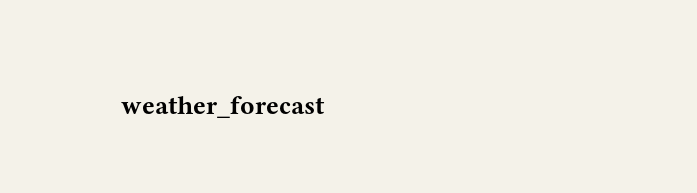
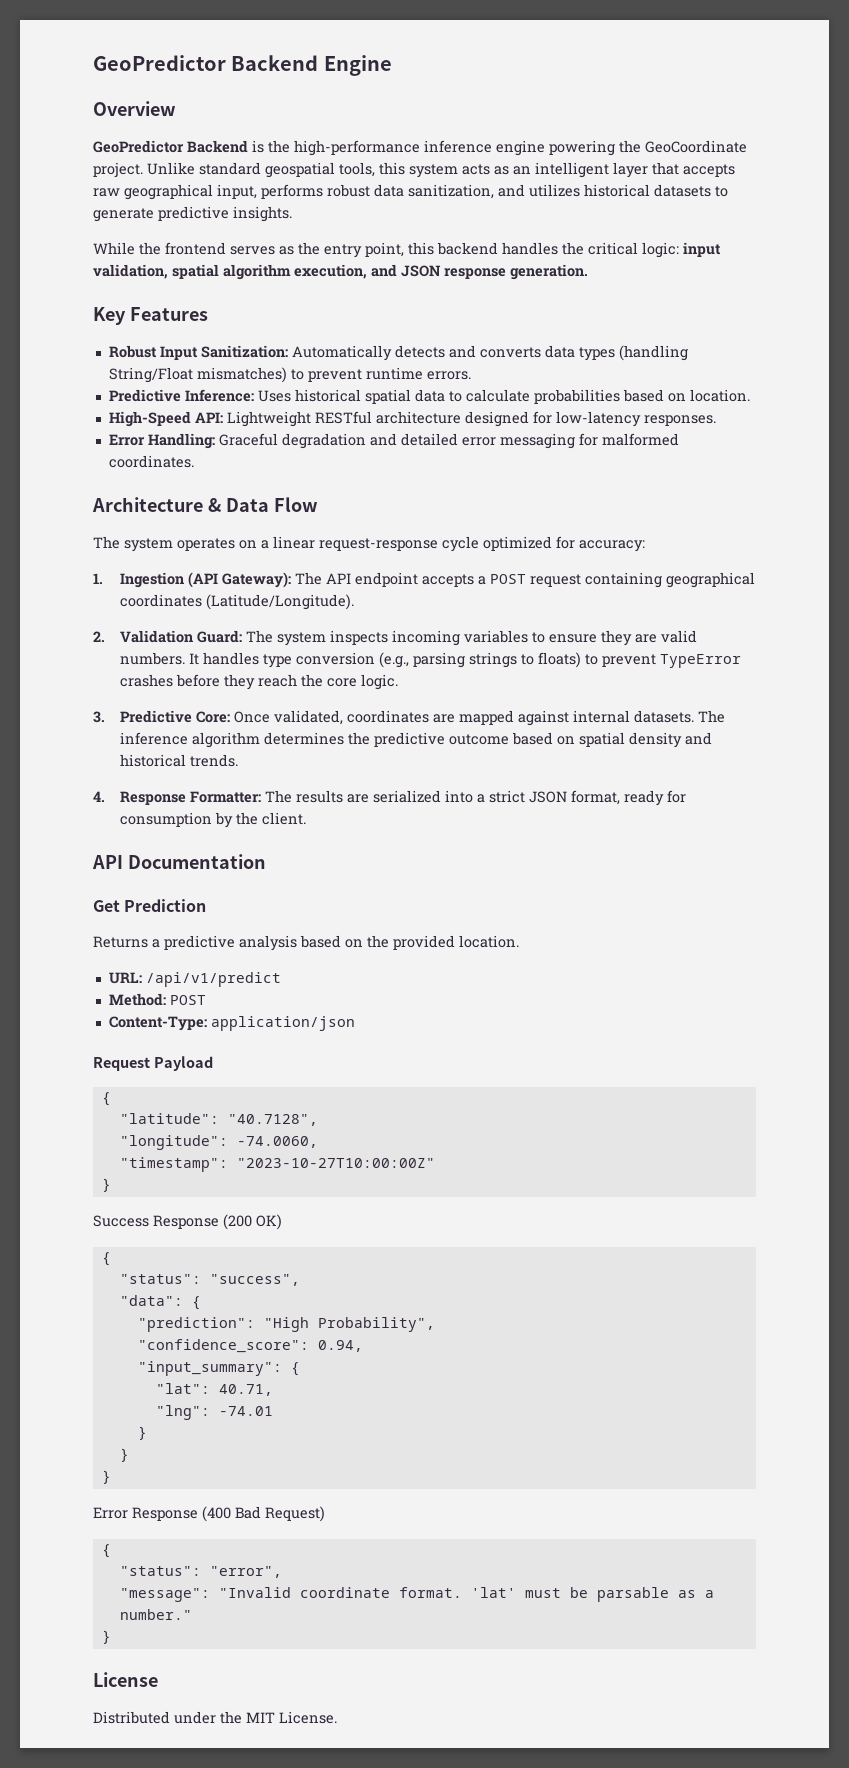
- weather_forecast
+ GeoPredictor Backend Engine
+ Overview
+ GeoPredictor Backend is the high-performance inference engine powering the GeoCoordinate project. Unlike standard geospatial tools, this system acts as an intelligent layer that accepts raw geographical input, performs robust data sanitization, and utilizes historical datasets to generate predictive insights.
+ While the frontend serves as the entry point, this backend handles the critical logic: input validation, spatial algorithm execution, and JSON response generation.
+ Key Features
+ Robust Input Sanitization: Automatically detects and converts data types (handling String/Float mismatches) to prevent runtime errors.
+ Predictive Inference: Uses historical spatial data to calculate probabilities based on location.
+ High-Speed API: Lightweight RESTful architecture designed for low-latency responses.
+ Error Handling: Graceful degradation and detailed error messaging for malformed coordinates.
+ Architecture & Data Flow
+ The system operates on a linear request-response cycle optimized for accuracy:
+ 1. Ingestion (API Gateway): The API endpoint accepts a POST request containing geographical coordinates (Latitude/Longitude).
+ 2. Validation Guard: The system inspects incoming variables to ensure they are valid numbers. It handles type conversion (e.g., parsing strings to floats) to prevent TypeError crashes before they reach the core logic.
+ 3. Predictive Core: Once validated, coordinates are mapped against internal datasets. The inference algorithm determines the predictive outcome based on spatial density and historical trends.
+ 4. Response Formatter: The results are serialized into a strict JSON format, ready for consumption by the client.
+ API Documentation
+ Get Prediction
+ Returns a predictive analysis based on the provided location.
+ URL: /api/v1/predict
+ Method: POST
+ Content-Type: application/json
+ Request Payload
+ {
+ "latitude": "40.7128",
+ "longitude": -74.0060,
+ "timestamp": "2023-10-27T10:00:00Z"
+ }
+ Success Response (200 OK)
+ {
+ "status": "success",
+ "data": {
+ "prediction": "High Probability",
+ "confidence_score": 0.94,
+ "input_summary": {
+ "lat": 40.71,
+ "lng": -74.01
+ }
+ }
+ }
+ Error Response (400 Bad Request)
+ {
+ "status": "error",
+ "message": "Invalid coordinate format. 'lat' must be parsable as a number."
+ }
+ License
+ Distributed under the MIT License.

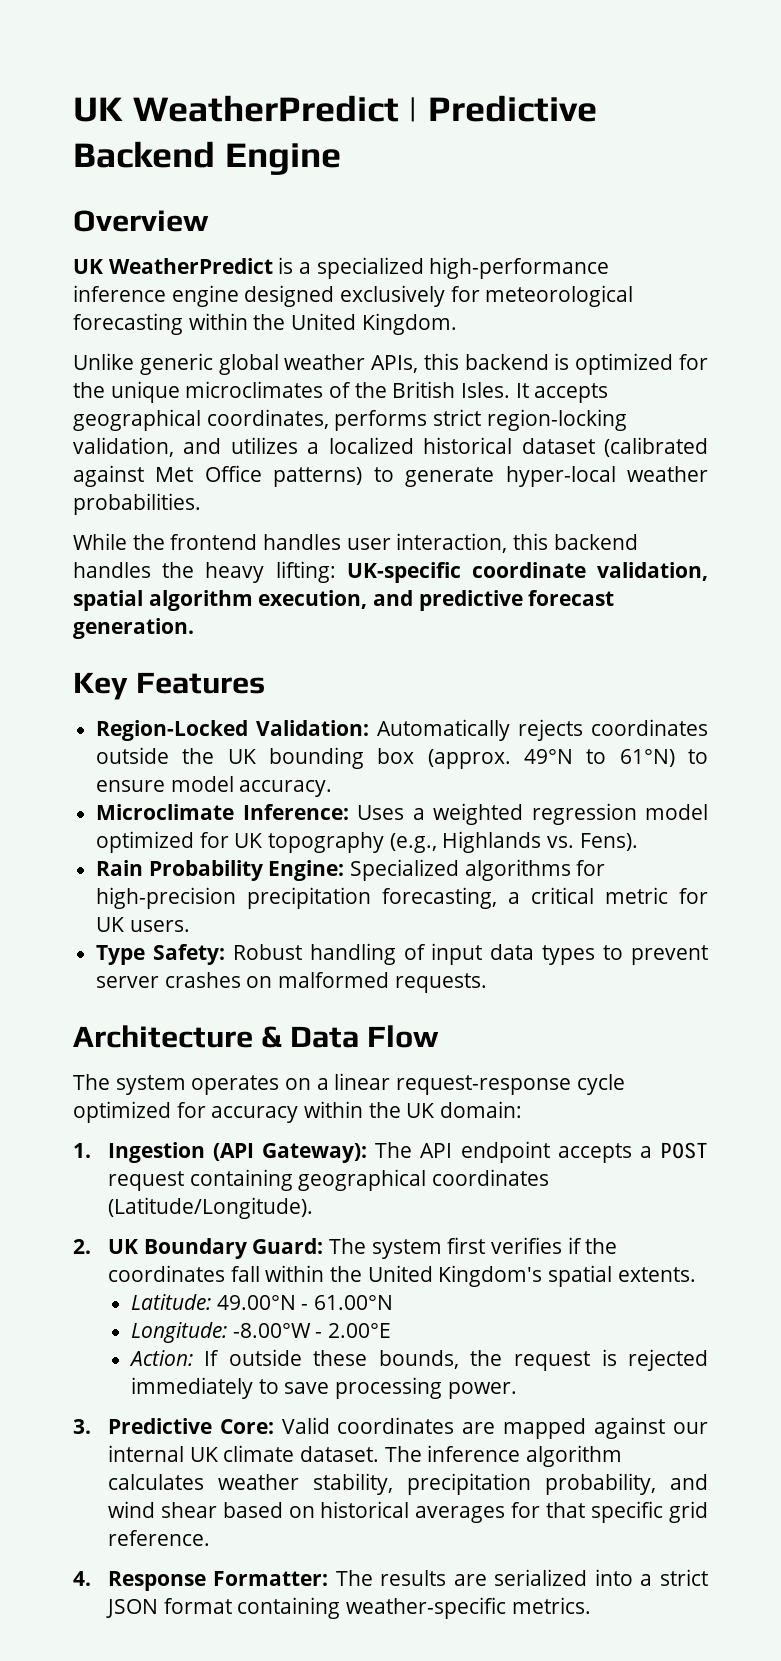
- GeoPredictor Backend Engine
+ UK WeatherPredict | Predictive Backend Engine
- GeoPredictor Backend is the high-performance inference engine powering the GeoCoordinate project. Unlike standard geospatial tools, this system acts as an intelligent layer that accepts raw geographical input, performs robust data sanitization, and utilizes historical datasets to generate predictive insights.
- While the frontend serves as the entry point, this backend handles the critical logic: input validation, spatial algorithm execution, and JSON response generation.
+ UK WeatherPredict is a specialized high-performance inference engine designed exclusively for meteorological forecasting within the United Kingdom.
+ Unlike generic global weather APIs, this backend is optimized for the unique microclimates of the British Isles. It accepts geographical coordinates, performs strict region-locking validation, and utilizes a localized historical dataset (calibrated against Met Office patterns) to generate hyper-local weather probabilities.
+ While the frontend handles user interaction, this backend handles the heavy lifting: UK-specific coordinate validation, spatial algorithm execution, and predictive forecast generation.
- Robust Input Sanitization: Automatically detects and converts data types (handling String/Float mismatches) to prevent runtime errors.
- Predictive Inference: Uses historical spatial data to calculate probabilities based on location.
- High-Speed API: Lightweight RESTful architecture designed for low-latency responses.
- Error Handling: Graceful degradation and detailed error messaging for malformed coordinates.
+ Region-Locked Validation: Automatically rejects coordinates outside the UK bounding box (approx. 49°N to 61°N) to ensure model accuracy.
+ Microclimate Inference: Uses a weighted regression model optimized for UK topography (e.g., Highlands vs. Fens).
+ Rain Probability Engine: Specialized algorithms for high-precision precipitation forecasting, a critical metric for UK users.
+ Type Safety: Robust handling of input data types to prevent server crashes on malformed requests.
- The system operates on a linear request-response cycle optimized for accuracy:
+ The system operates on a linear request-response cycle optimized for accuracy within the UK domain:
- 2. Validation Guard: The system inspects incoming variables to ensure they are valid numbers. It handles type conversion (e.g., parsing strings to floats) to prevent TypeError crashes before they reach the core logic.
+ 2. UK Boundary Guard: The system first verifies if the coordinates fall within the United Kingdom's spatial extents.
+ Latitude: 49.00°N - 61.00°N
+ Longitude: -8.00°W - 2.00°E
+ Action: If outside these bounds, the request is rejected immediately to save processing power.
- 3. Predictive Core: Once validated, coordinates are mapped against internal datasets. The inference algorithm determines the predictive outcome based on spatial density and historical trends.
+ 3. Predictive Core: Valid coordinates are mapped against our internal UK climate dataset. The inference algorithm calculates weather stability, precipitation probability, and wind shear based on historical averages for that specific grid reference.
- 4. Response Formatter: The results are serialized into a strict JSON format, ready for consumption by the client.
- API Documentation
- Get Prediction
- Returns a predictive analysis based on the provided location.
- URL: /api/v1/predict
- Method: POST
- Content-Type: application/json
- Request Payload
- {
- "latitude": "40.7128",
- "longitude": -74.0060,
- "timestamp": "2023-10-27T10:00:00Z"
- }
- Success Response (200 OK)
- {
- "status": "success",
- "data": {
- "prediction": "High Probability",
- "confidence_score": 0.94,
- "input_summary": {
- "lat": 40.71,
- "lng": -74.01
- }
- }
- }
- Error Response (400 Bad Request)
- {
- "status": "error",
- "message": "Invalid coordinate format. 'lat' must be parsable as a number."
- }
- License
- Distributed under the MIT License.
+ 4. Response Formatter: The results are serialized into a strict JSON format containing weather-specific metrics.

